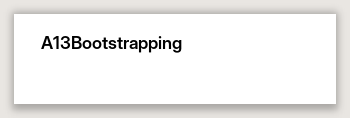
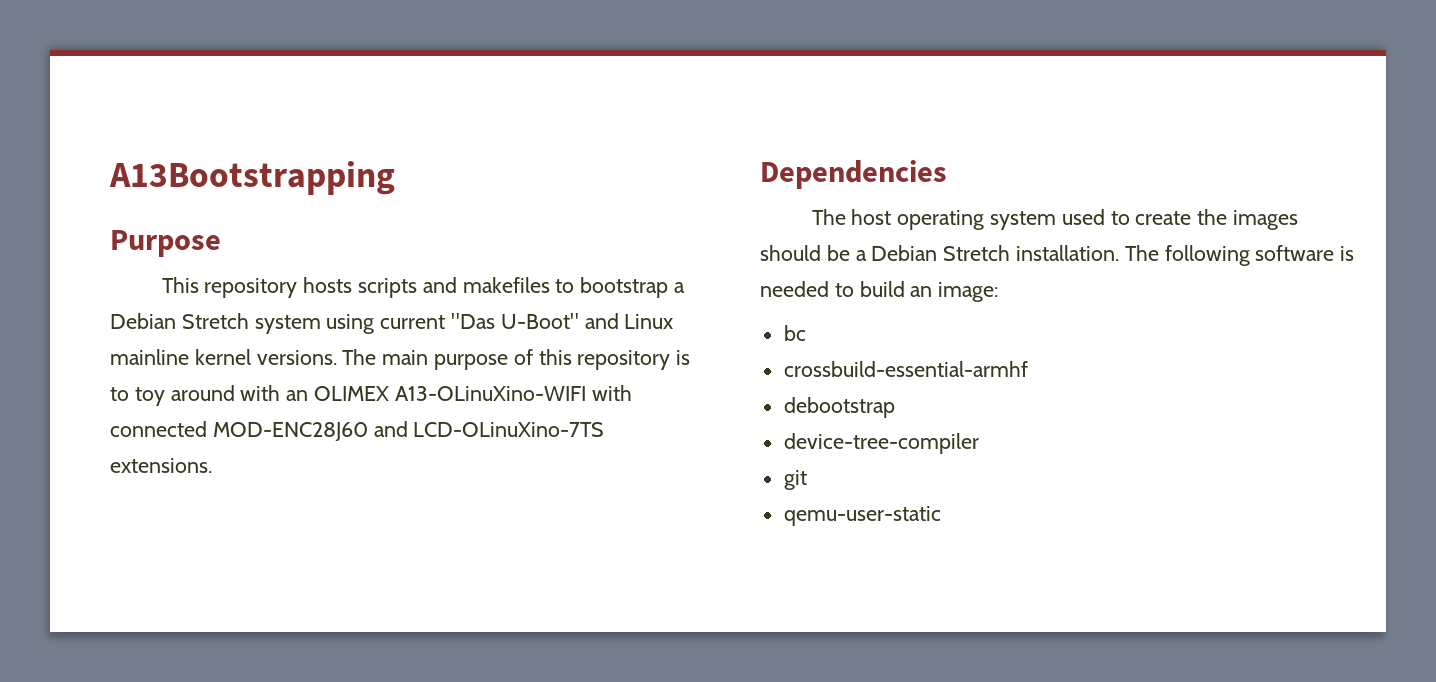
+ Purpose
+ This repository hosts scripts and makefiles to bootstrap a Debian Stretch system using current "Das U-Boot" and Linux mainline kernel versions. The main purpose of this repository is to toy around with an OLIMEX A13-OLinuXino-WIFI with connected MOD-ENC28J60 and LCD-OLinuXino-7TS extensions.
+ Dependencies
+ The host operating system used to create the images should be a Debian Stretch installation. The following software is needed to build an image:
+ bc
+ crossbuild-essential-armhf
+ debootstrap
+ device-tree-compiler
+ git
+ qemu-user-static

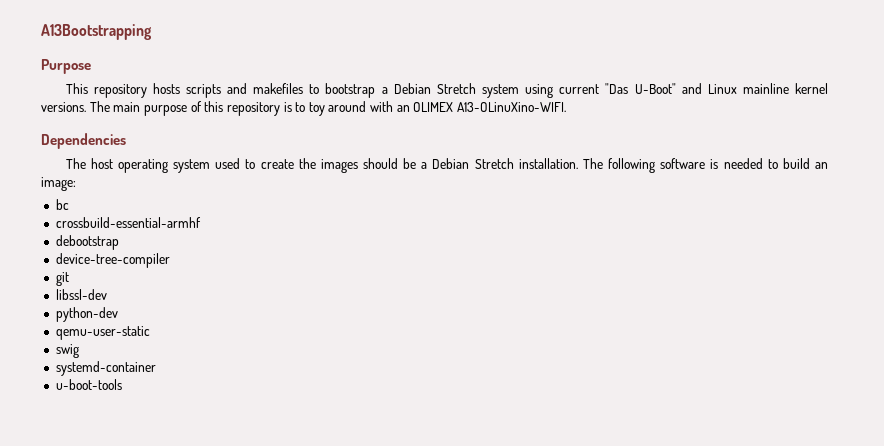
- The main purpose of this repository is to toy around with an OLIMEX A13-OLinuXino-WIFI with connected MOD-ENC28J60 and LCD-OLinuXino-7TS extensions.
+ The main purpose of this repository is to toy around with an OLIMEX A13-OLinuXino-WIFI.
+ libssl-dev
+ python-dev
+ swig
+ systemd-container
+ u-boot-tools

